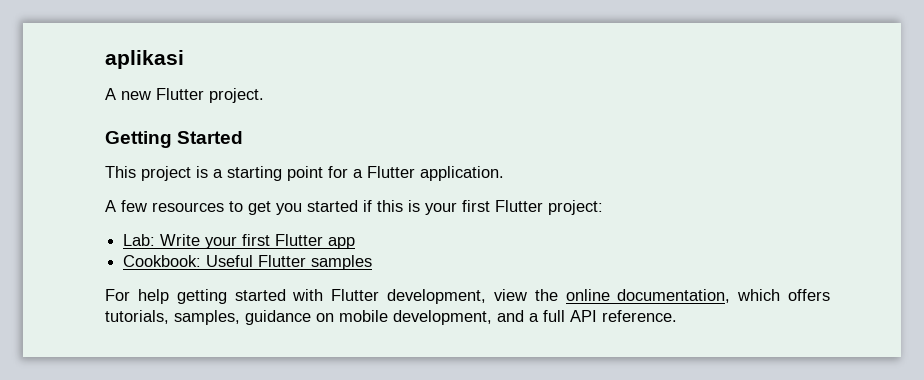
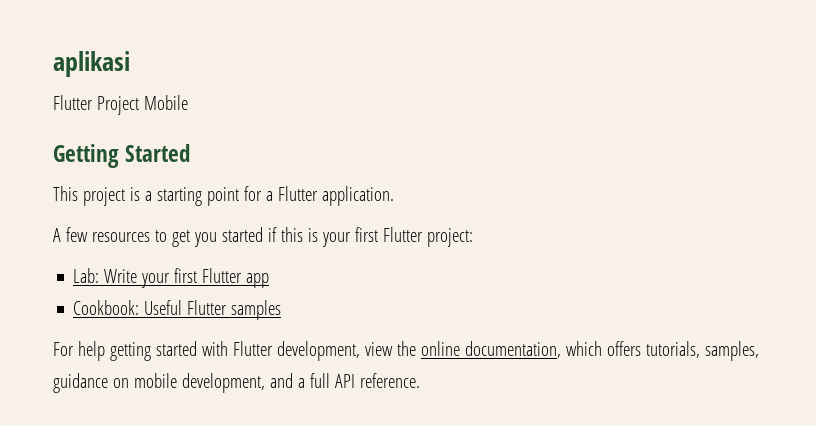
- A new Flutter project.
+ Flutter Project Mobile

